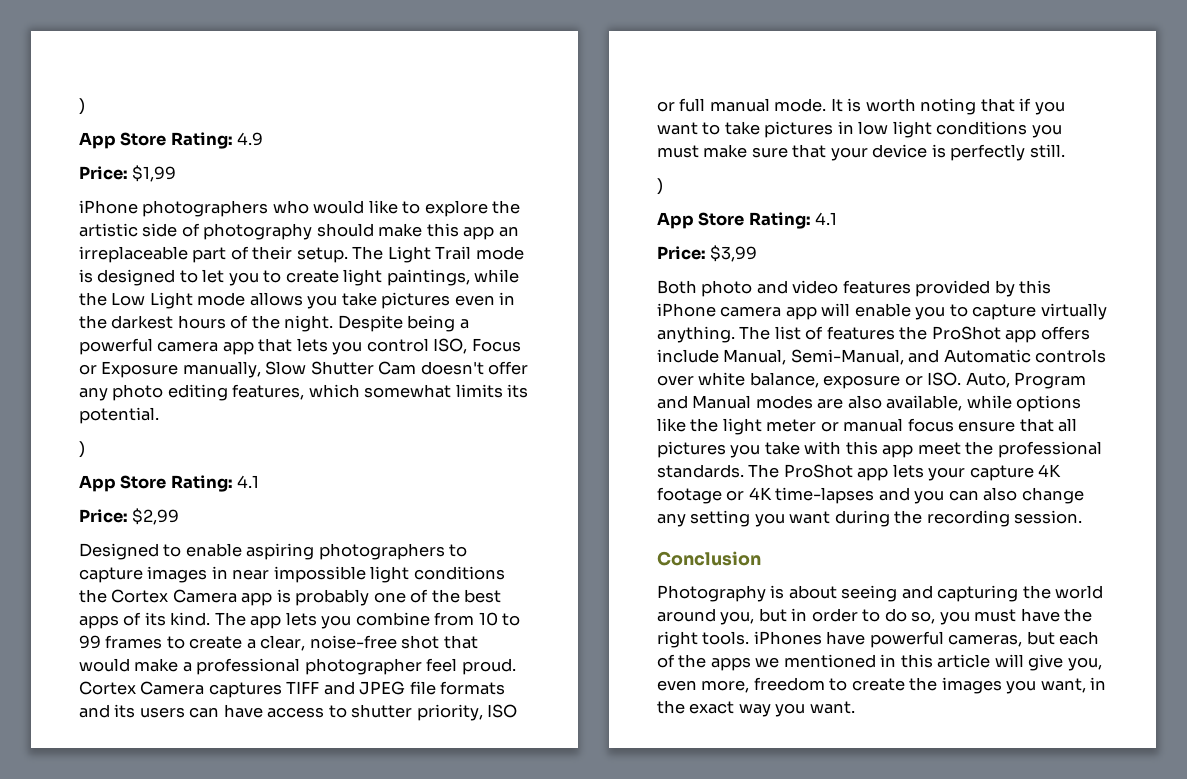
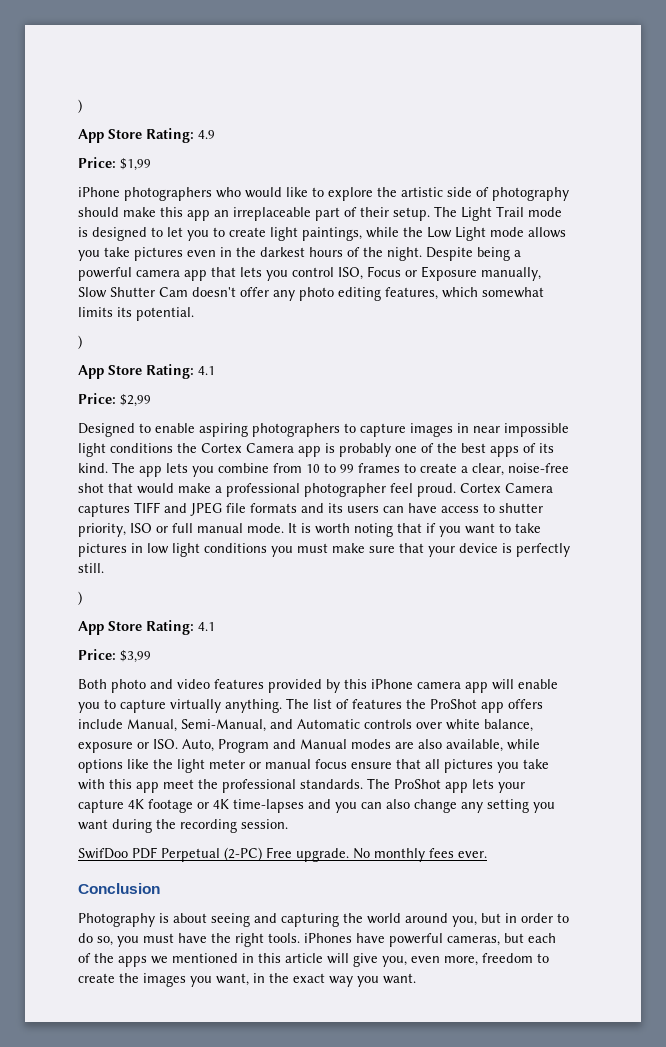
+ SwifDoo PDF Perpetual (2-PC) Free upgrade. No monthly fees ever.

